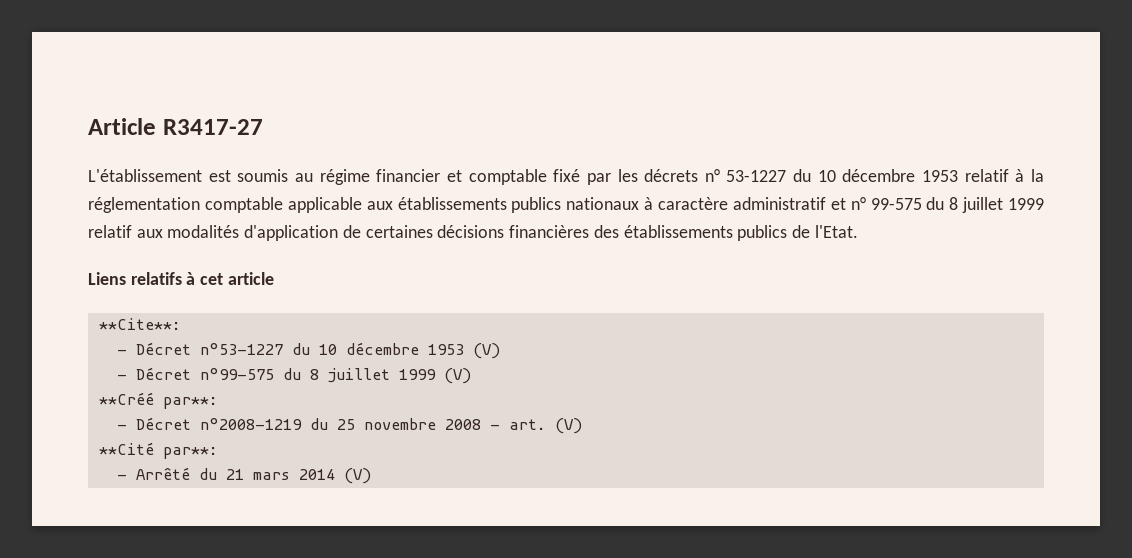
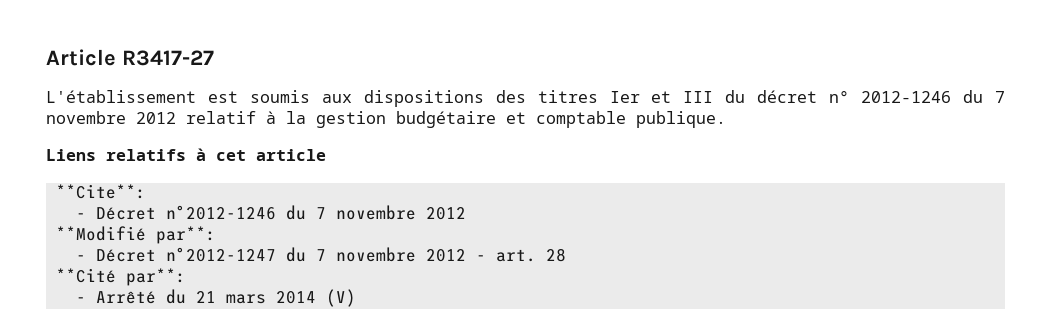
- L'établissement est soumis au régime financier et comptable fixé par les décrets n° 53-1227 du 10 décembre 1953 relatif à la réglementation comptable applicable aux établissements publics nationaux à caractère administratif et n° 99-575 du 8 juillet 1999 relatif aux modalités d'application de certaines décisions financières des établissements publics de l'Etat.
+ L'établissement est soumis aux dispositions des titres Ier et III du décret n° 2012-1246 du 7 novembre 2012 relatif à la gestion budgétaire et comptable publique.
- - Décret n°53-1227 du 10 décembre 1953 (V)
- - Décret n°99-575 du 8 juillet 1999 (V)
- **Créé par**:
- - Décret n°2008-1219 du 25 novembre 2008 - art. (V)
+ - Décret n°2012-1246 du 7 novembre 2012
+ **Modifié par**:
+ - Décret n°2012-1247 du 7 novembre 2012 - art. 28

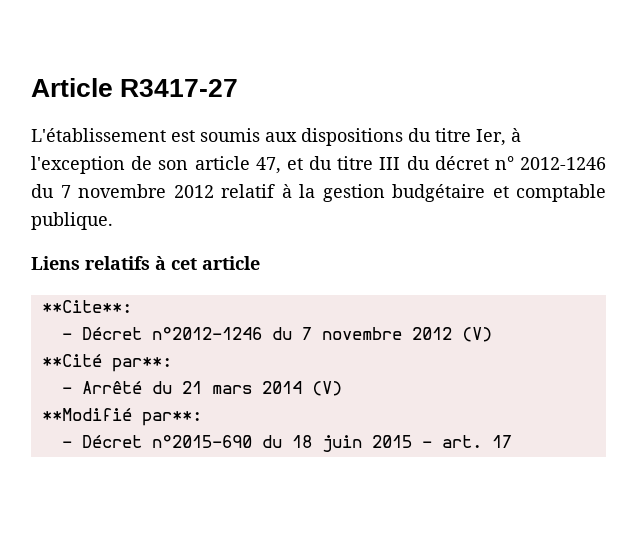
- L'établissement est soumis aux dispositions des titres Ier et III du décret n° 2012-1246 du 7 novembre 2012 relatif à la gestion budgétaire et comptable publique.
+ L'établissement est soumis aux dispositions du titre Ier, à l'exception de son article 47, et du titre III du décret n° 2012-1246 du 7 novembre 2012 relatif à la gestion budgétaire et comptable publique.
- - Décret n°2012-1246 du 7 novembre 2012
- **Modifié par**:
- - Décret n°2012-1247 du 7 novembre 2012 - art. 28
+ - Décret n°2012-1246 du 7 novembre 2012 (V)
+ **Modifié par**:
+ - Décret n°2015-690 du 18 juin 2015 - art. 17

